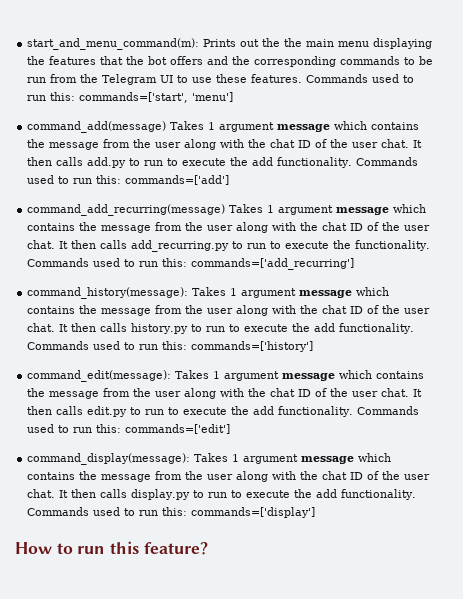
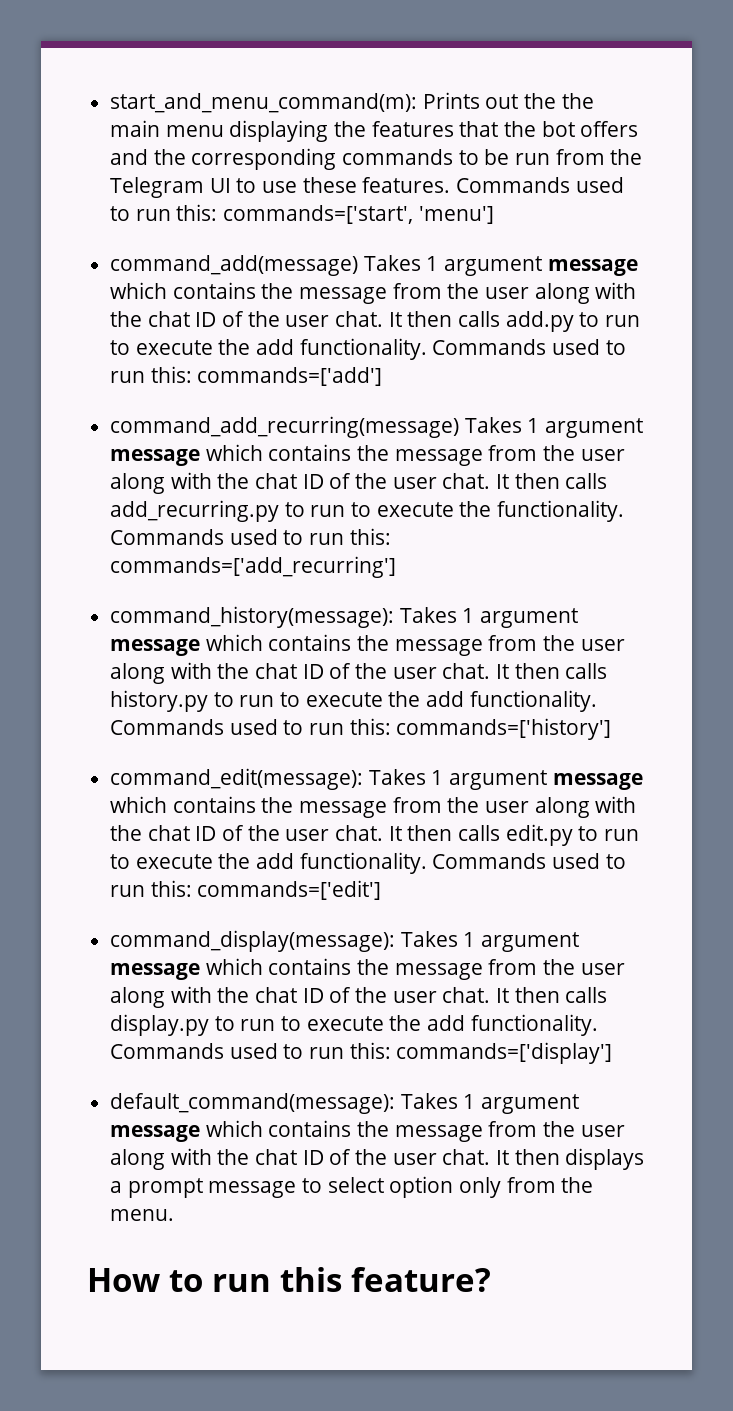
+ default_command(message): Takes 1 argument message which contains the message from the user along with the chat ID of the user chat. It then displays a prompt message to select option only from the menu.

